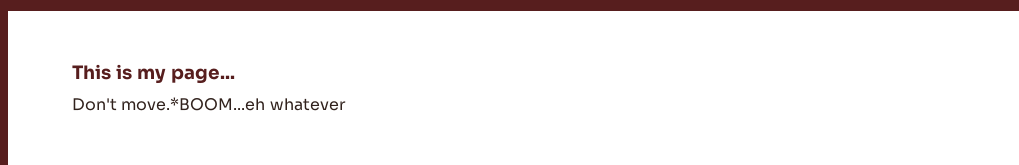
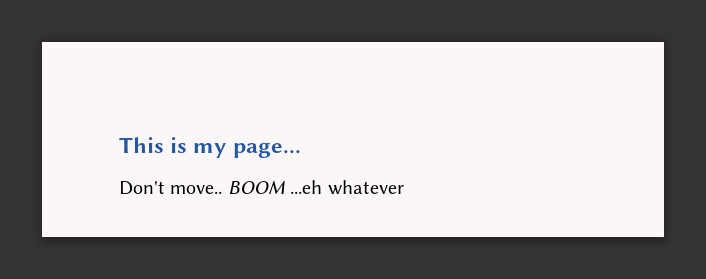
- Don't move.*BOOM...eh whatever
+ Don't move.. BOOM ...eh whatever

